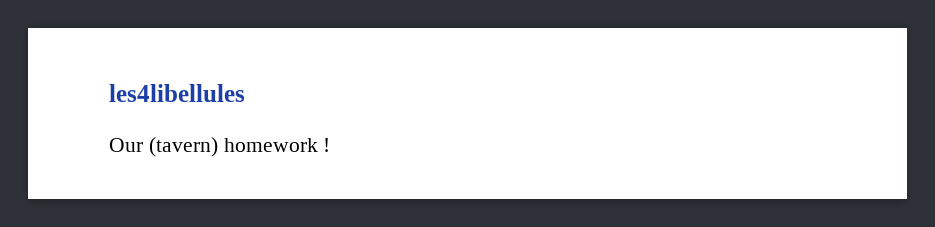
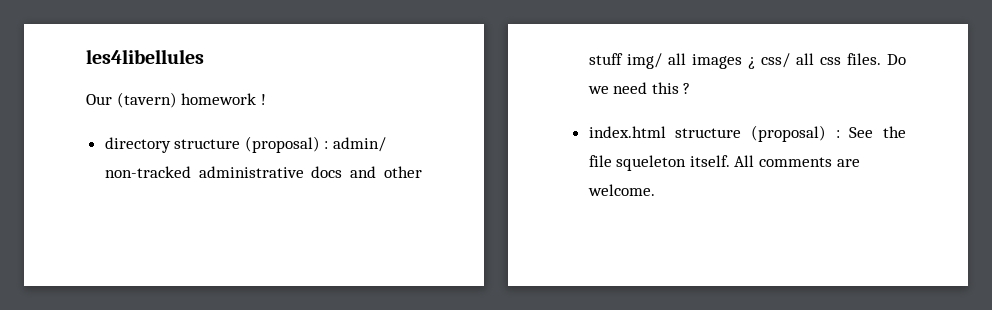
+ directory structure (proposal) : admin/ non-tracked administrative docs and other stuff img/ all images ¿ css/ all css files. Do we need this ?
+ index.html structure (proposal) : See the file squeleton itself. All comments are welcome.

